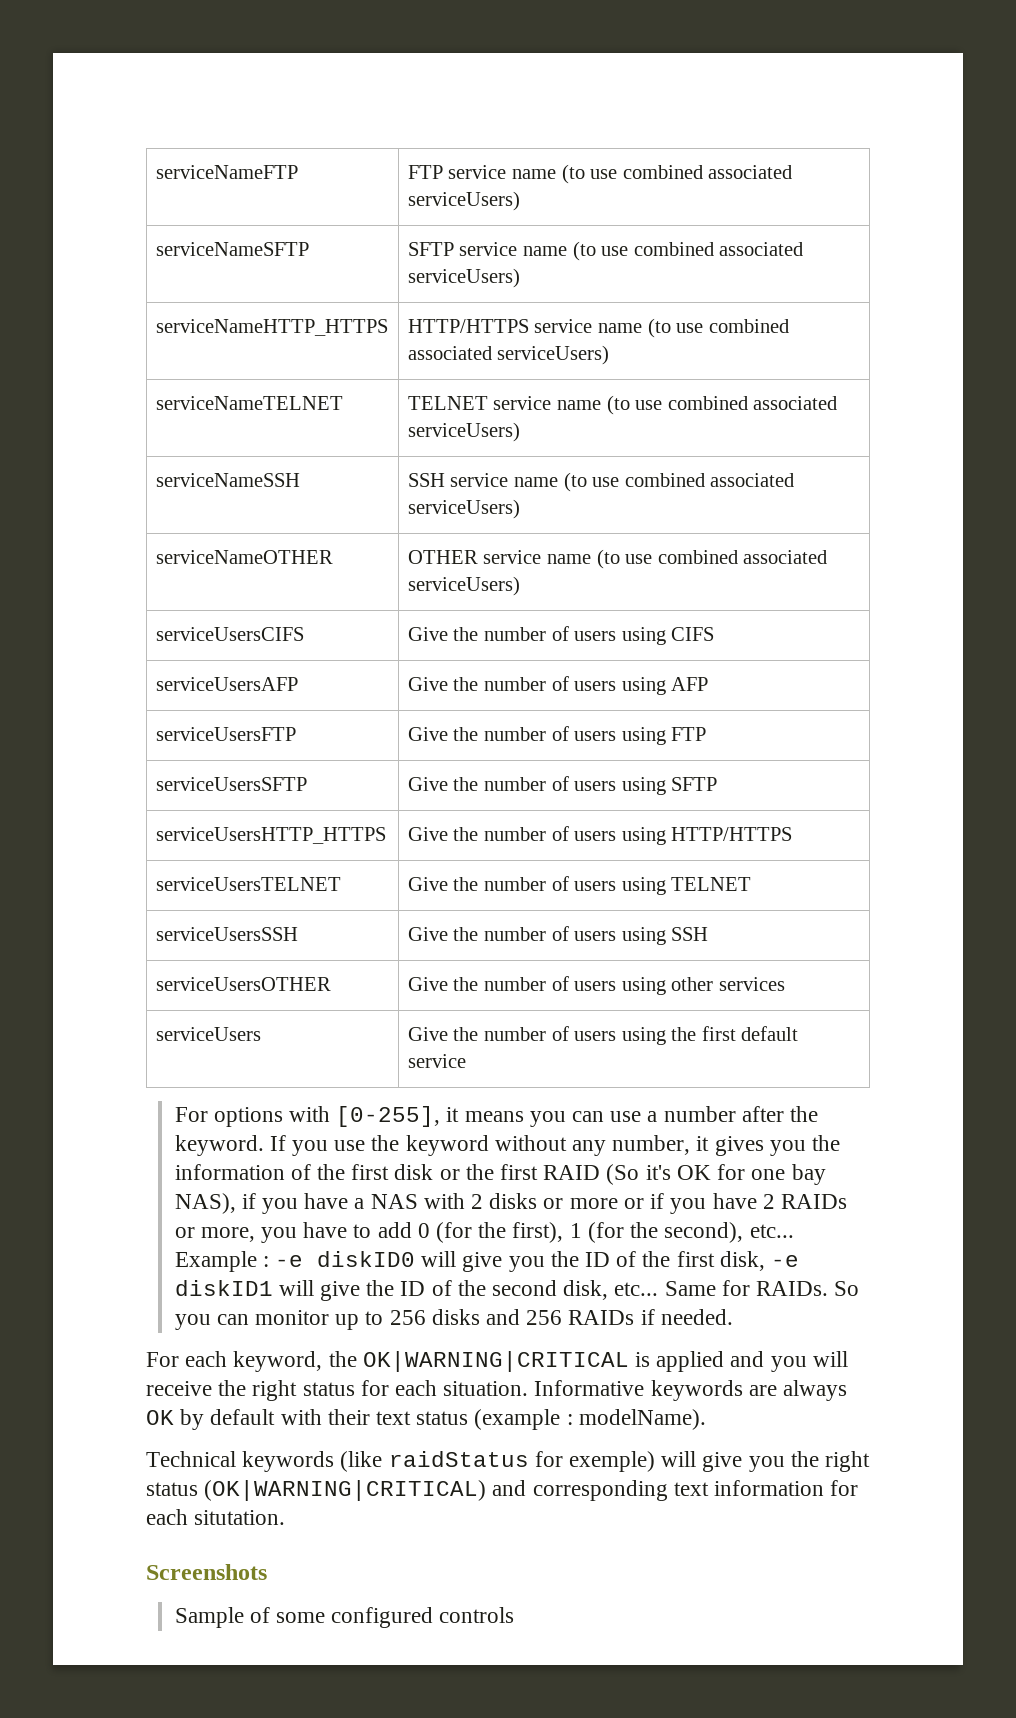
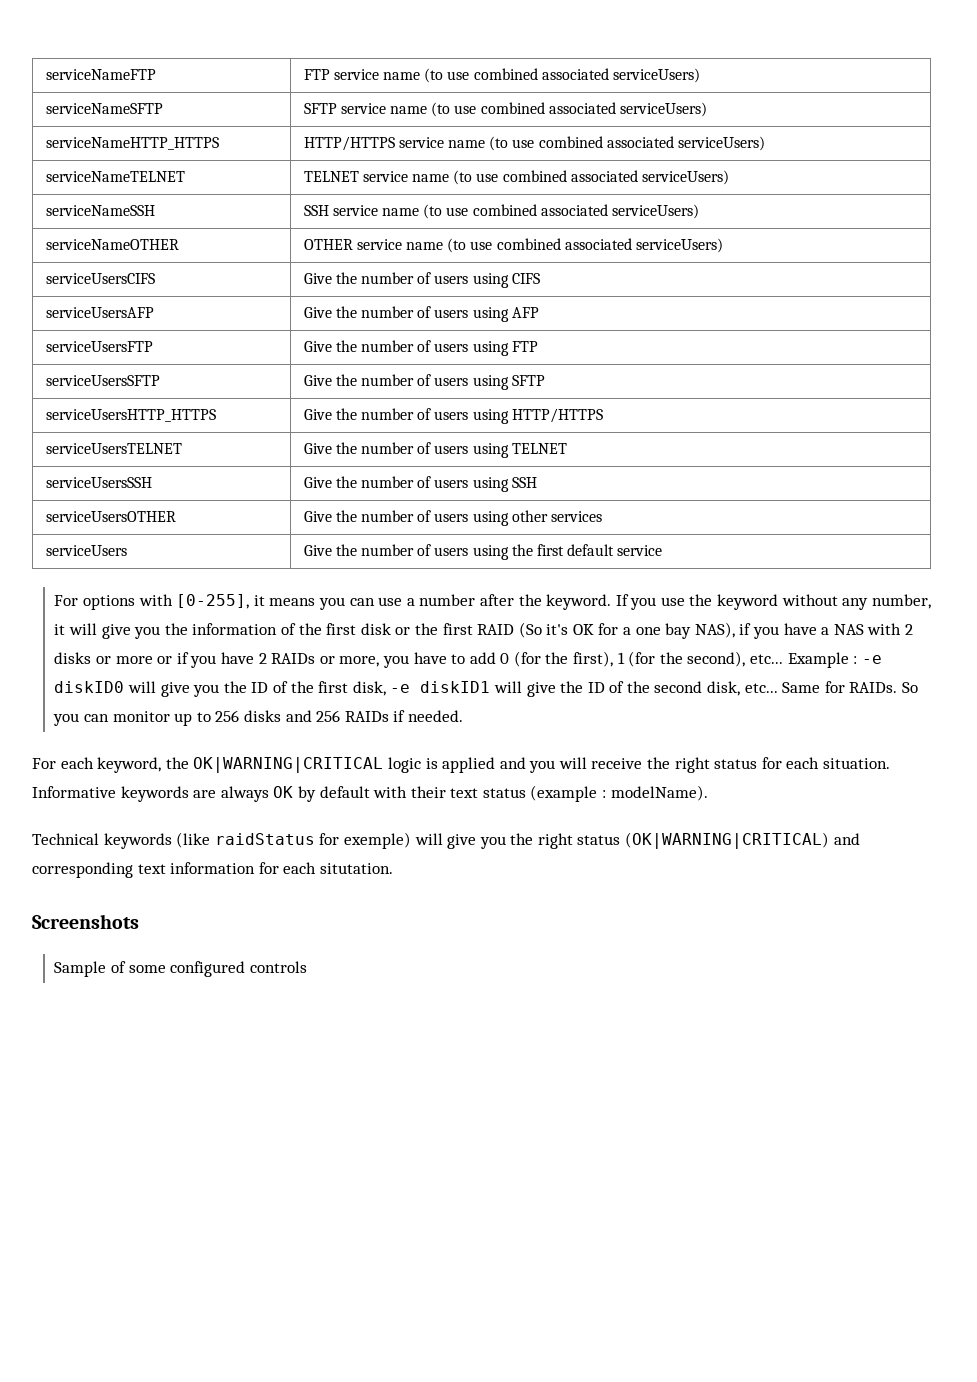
- If you use the keyword without any number, it gives you the information of the first disk or the first RAID (So it's OK for one bay NAS), if you have a NAS with 2 disks or more or if you have 2 RAIDs or more, you have to add 0 (for the first), 1 (for the second), etc...
+ If you use the keyword without any number, it will give you the information of the first disk or the first RAID (So it's OK for a one bay NAS), if you have a NAS with 2 disks or more or if you have 2 RAIDs or more, you have to add 0 (for the first), 1 (for the second), etc...
- For each keyword, the OK|WARNING|CRITICAL is applied and you will receive the right status for each situation.
+ For each keyword, the OK|WARNING|CRITICAL logic is applied and you will receive the right status for each situation.

